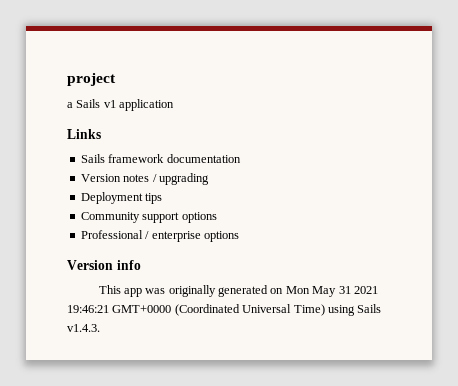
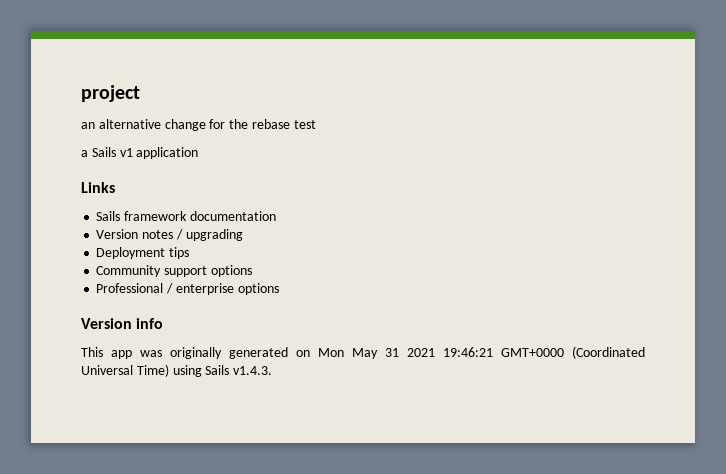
+ an alternative change for the rebase test

